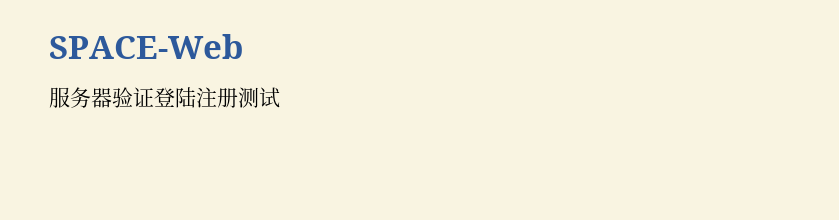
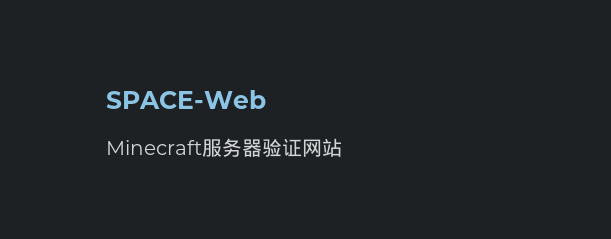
- 服务器验证登陆注册测试
+ Minecraft服务器验证网站

